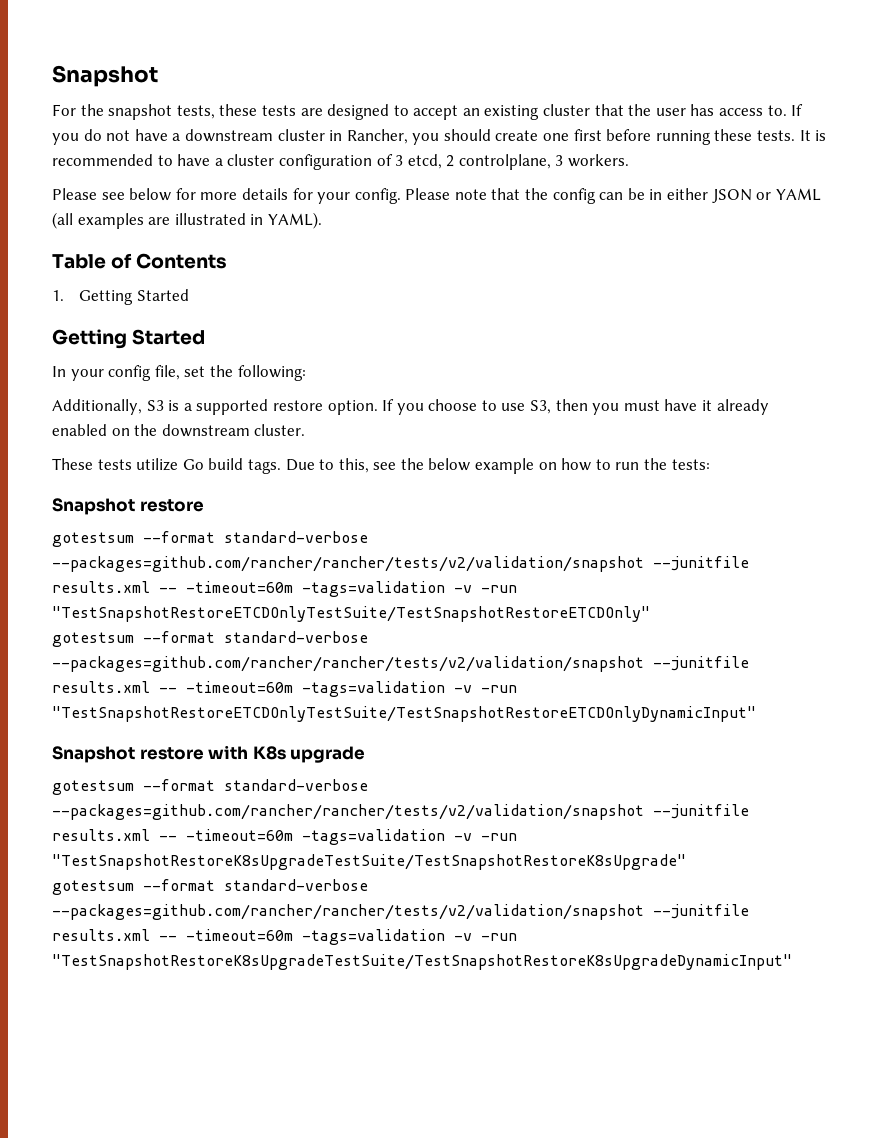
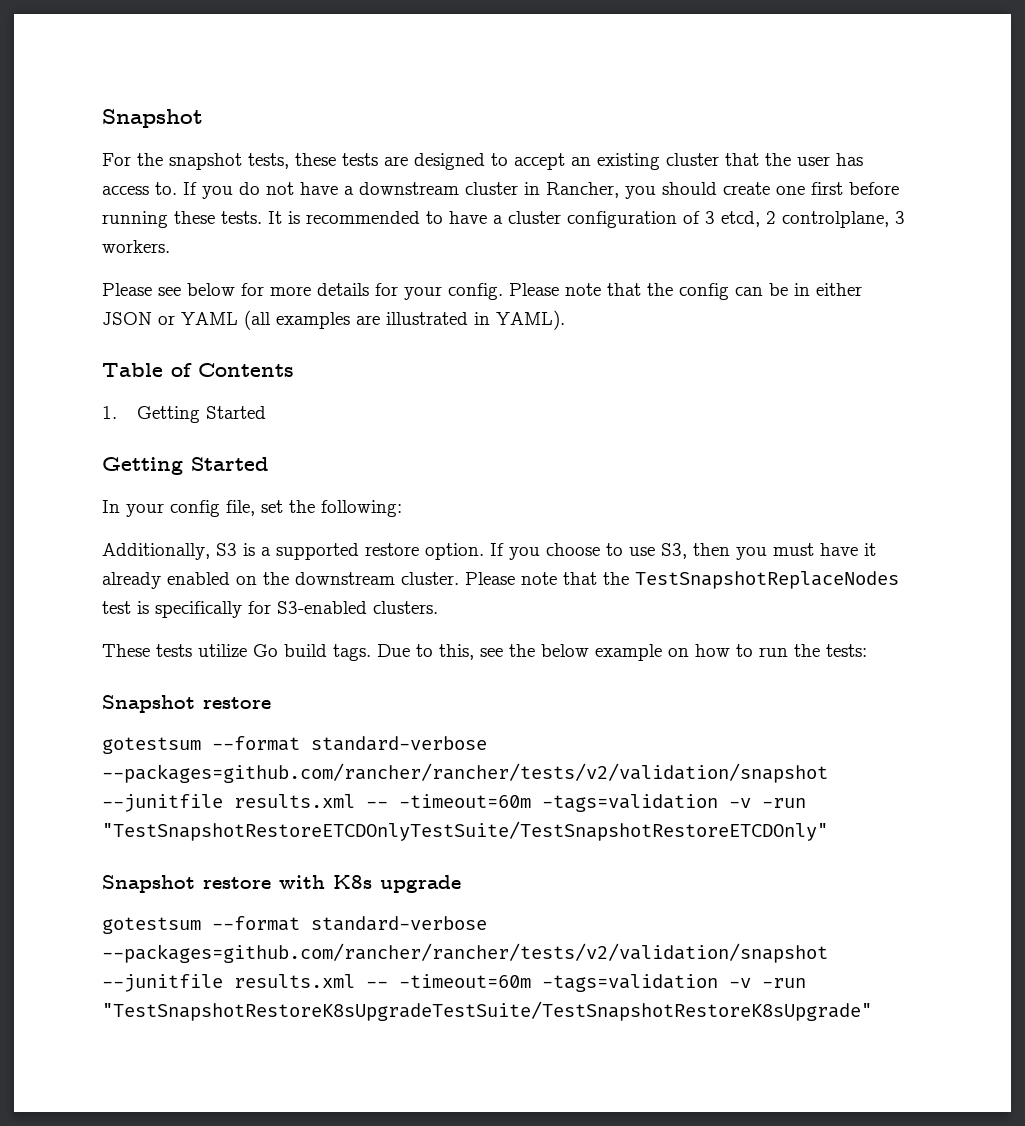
+ Please note that the TestSnapshotReplaceNodes test is specifically for S3-enabled clusters.
- gotestsum --format standard-verbose --packages=github.com/rancher/rancher/tests/v2/validation/snapshot --junitfile results.xml -- -timeout=60m -tags=validation -v -run "TestSnapshotRestoreETCDOnlyTestSuite/TestSnapshotRestoreETCDOnlyDynamicInput"
- gotestsum --format standard-verbose --packages=github.com/rancher/rancher/tests/v2/validation/snapshot --junitfile results.xml -- -timeout=60m -tags=validation -v -run "TestSnapshotRestoreK8sUpgradeTestSuite/TestSnapshotRestoreK8sUpgradeDynamicInput"

